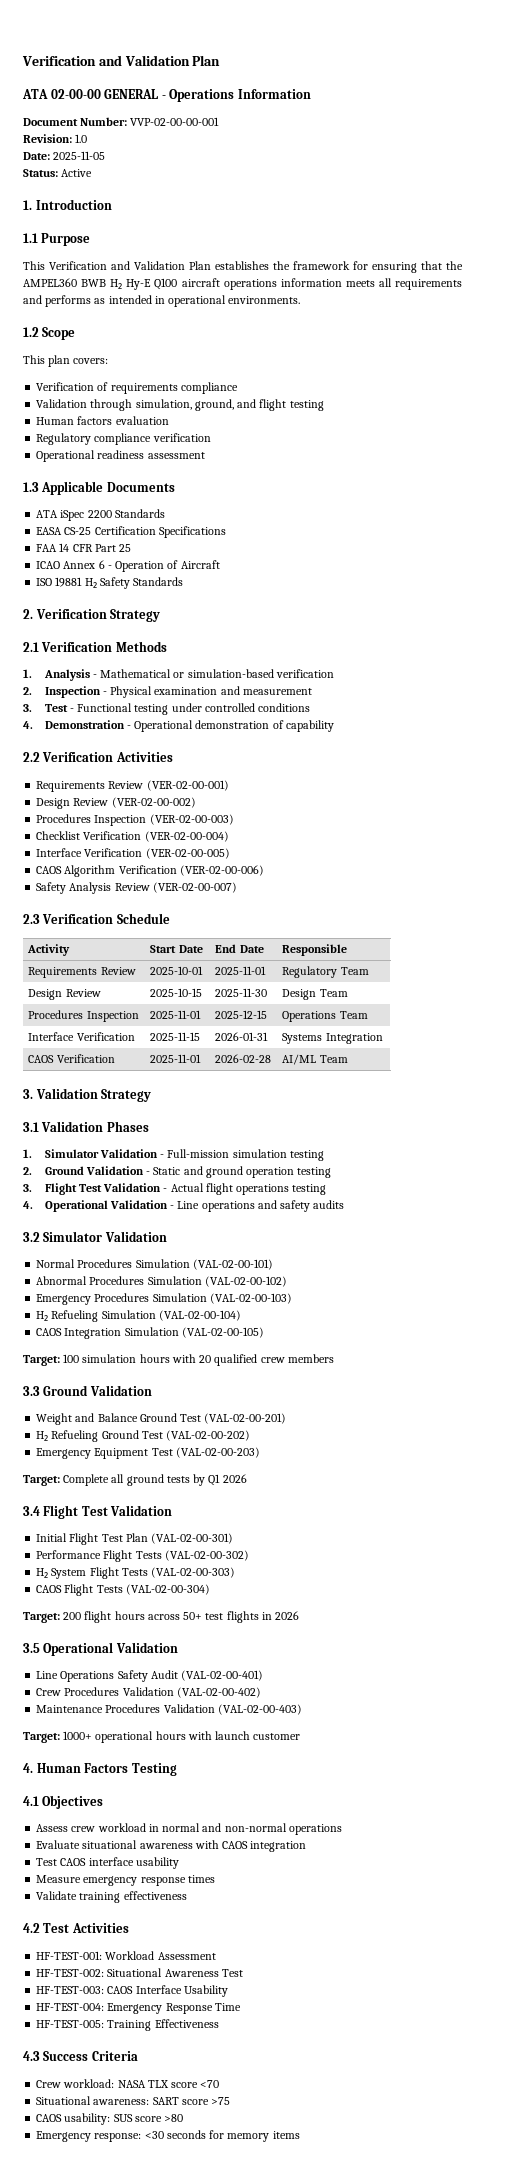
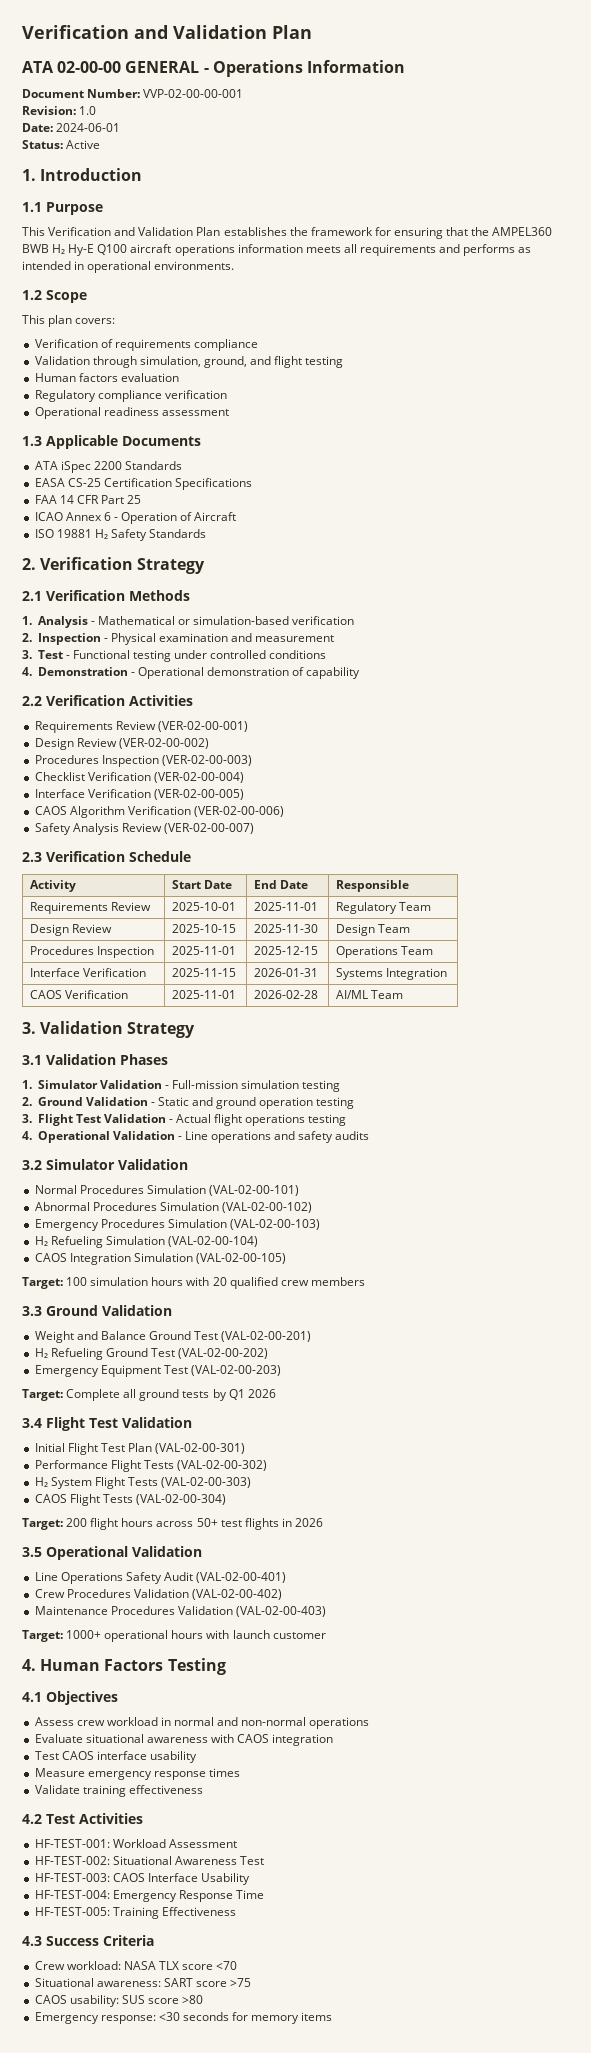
- Date: 2025-11-05
+ Date: 2024-06-01

